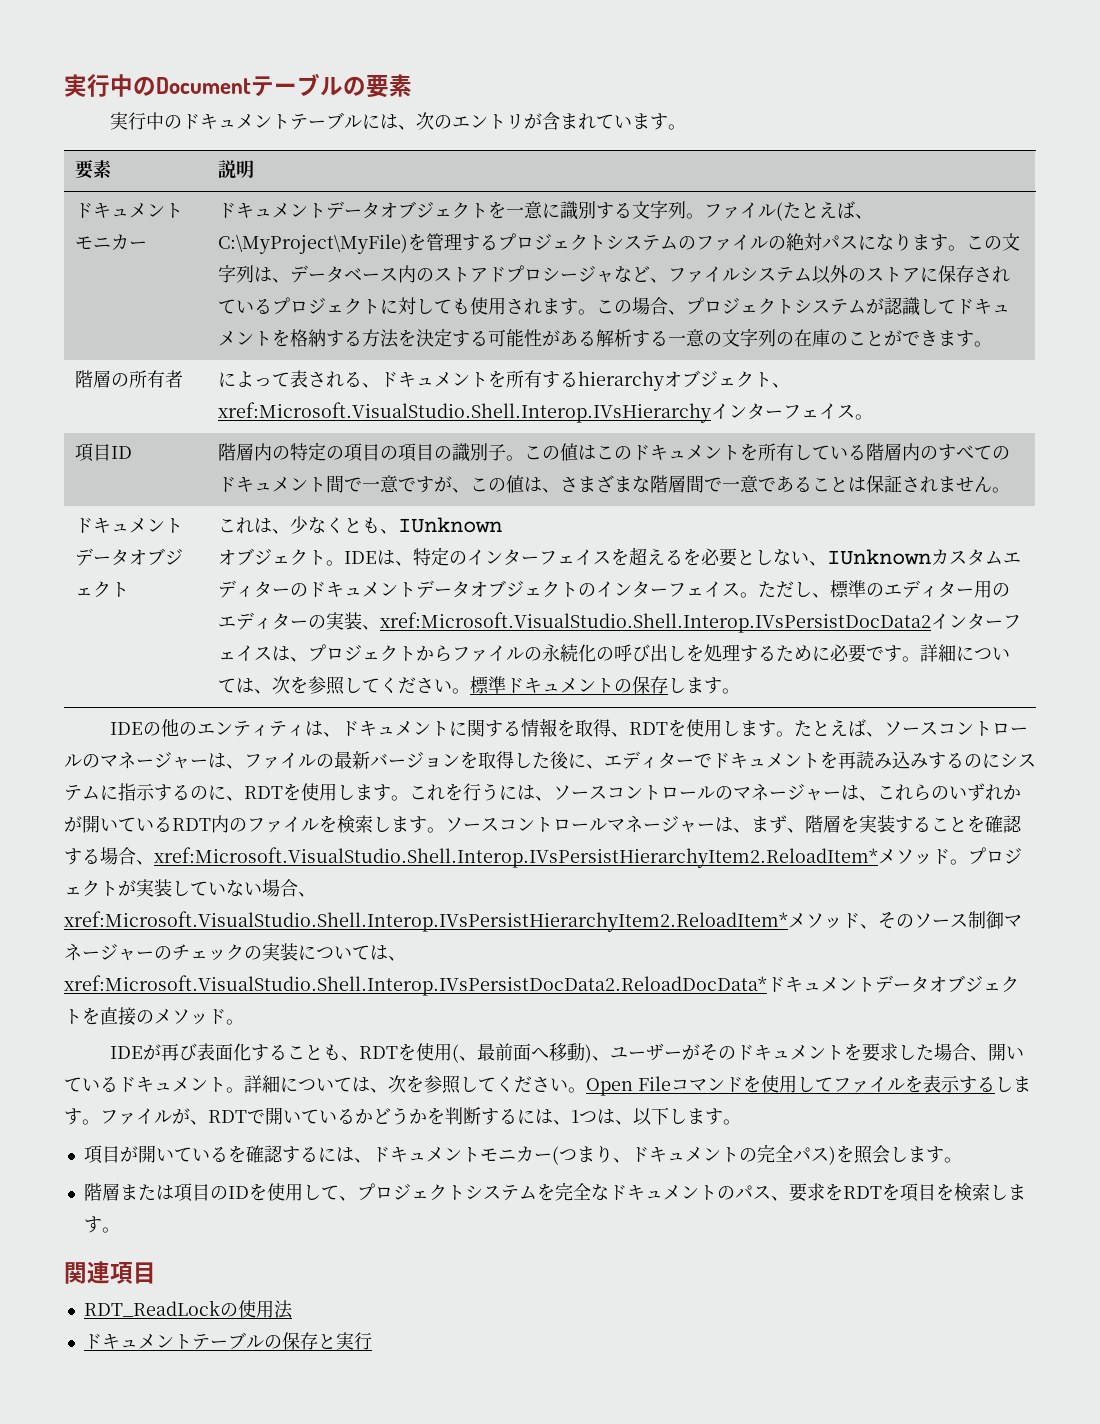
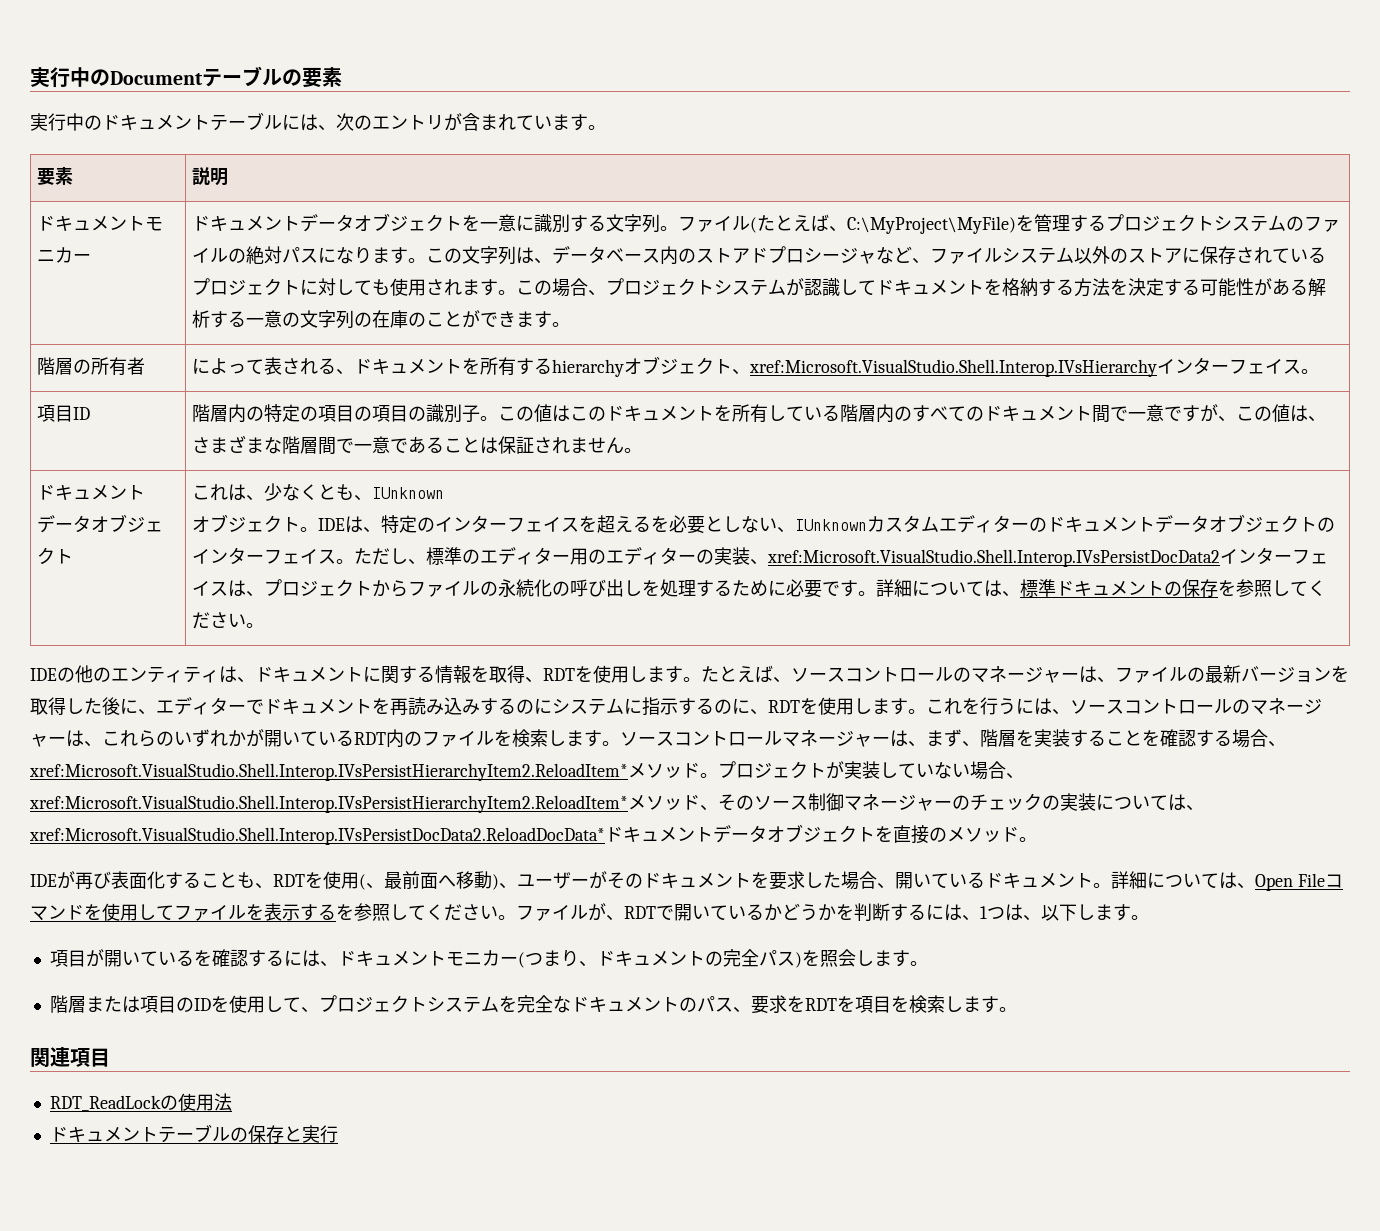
- 詳細については、次を参照してください。標準ドキュメントの保存します。
+ 詳細については、標準ドキュメントの保存を参照してください。
- 詳細については、次を参照してください。Open Fileコマンドを使用してファイルを表示するします。
+ 詳細については、Open Fileコマンドを使用してファイルを表示するを参照してください。

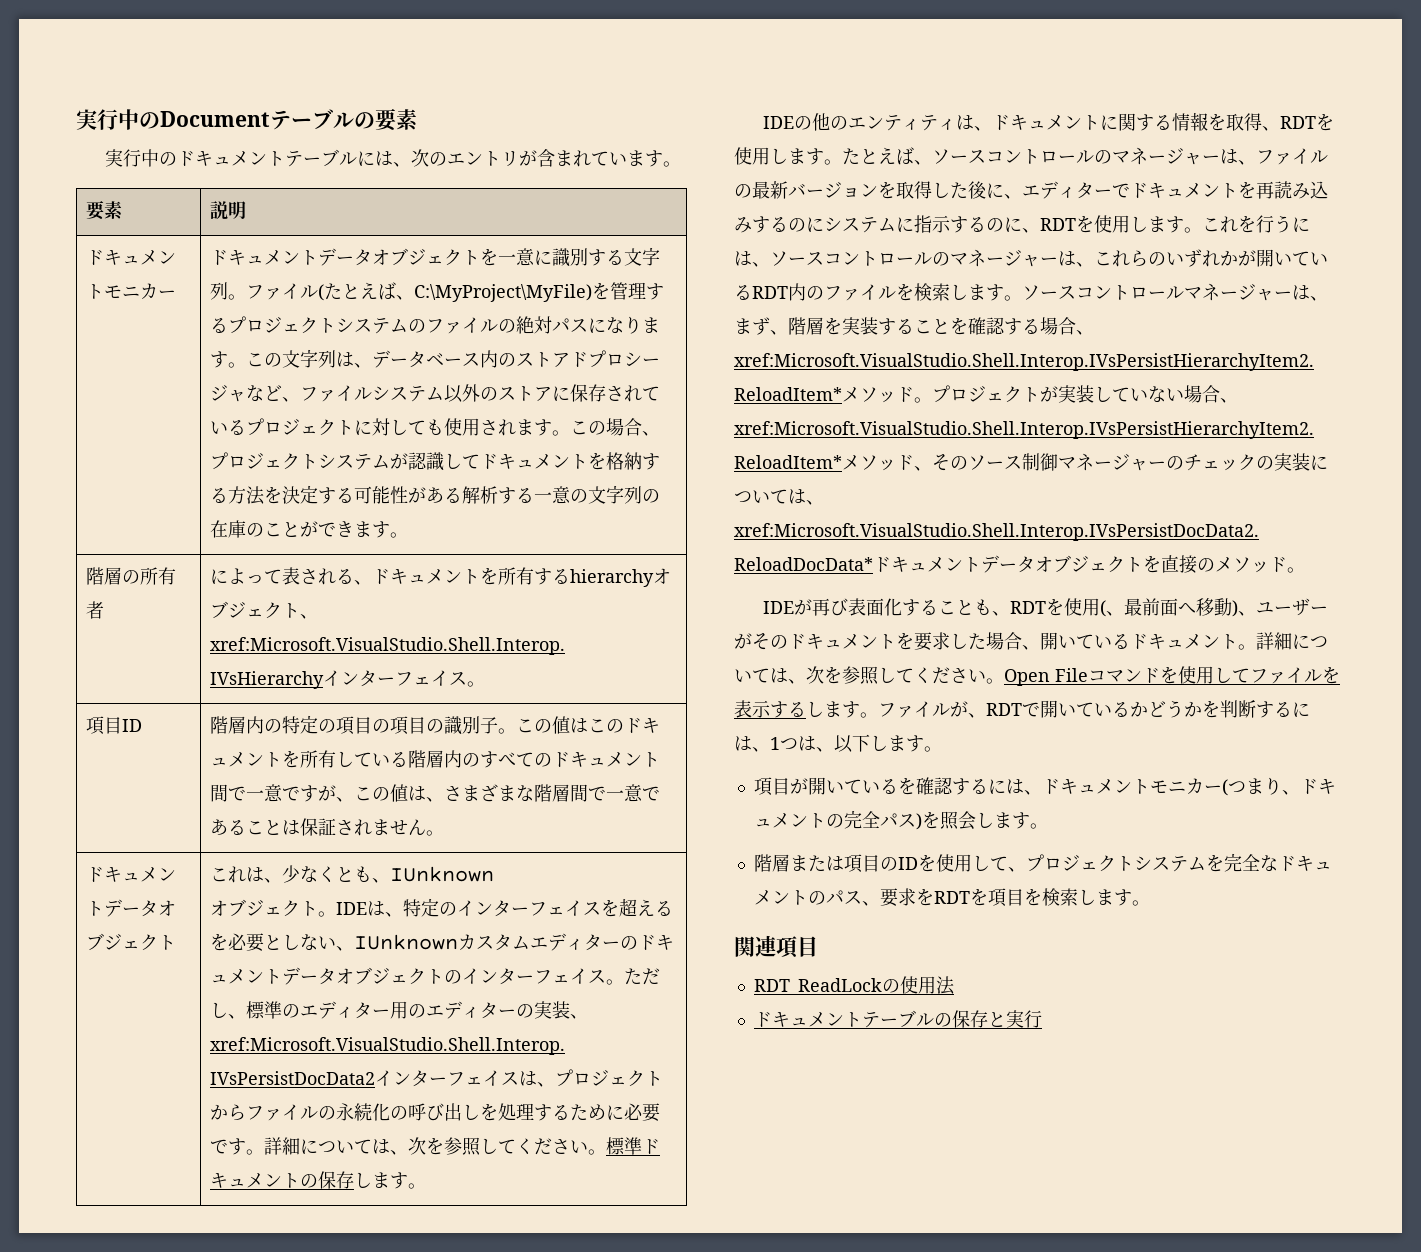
- 詳細については、標準ドキュメントの保存を参照してください。
+ 詳細については、次を参照してください。標準ドキュメントの保存します。
- 詳細については、Open Fileコマンドを使用してファイルを表示するを参照してください。
+ 詳細については、次を参照してください。Open Fileコマンドを使用してファイルを表示するします。

